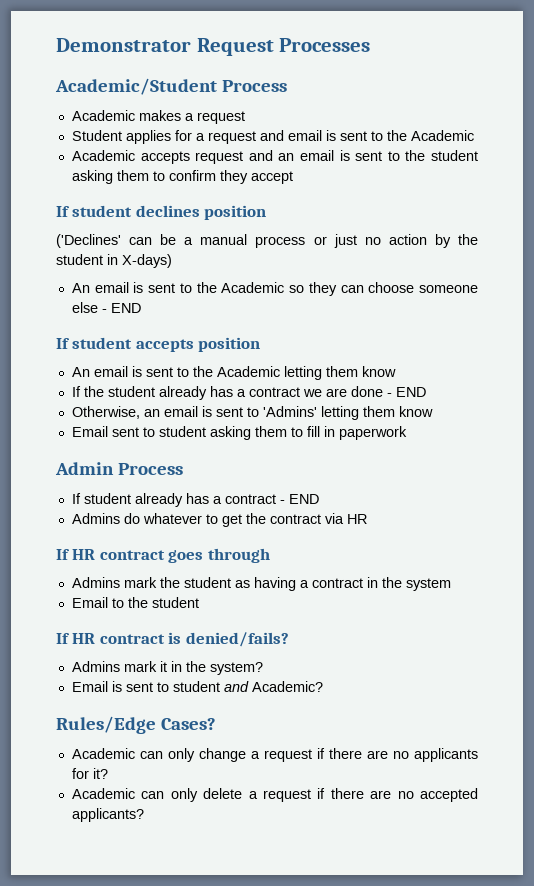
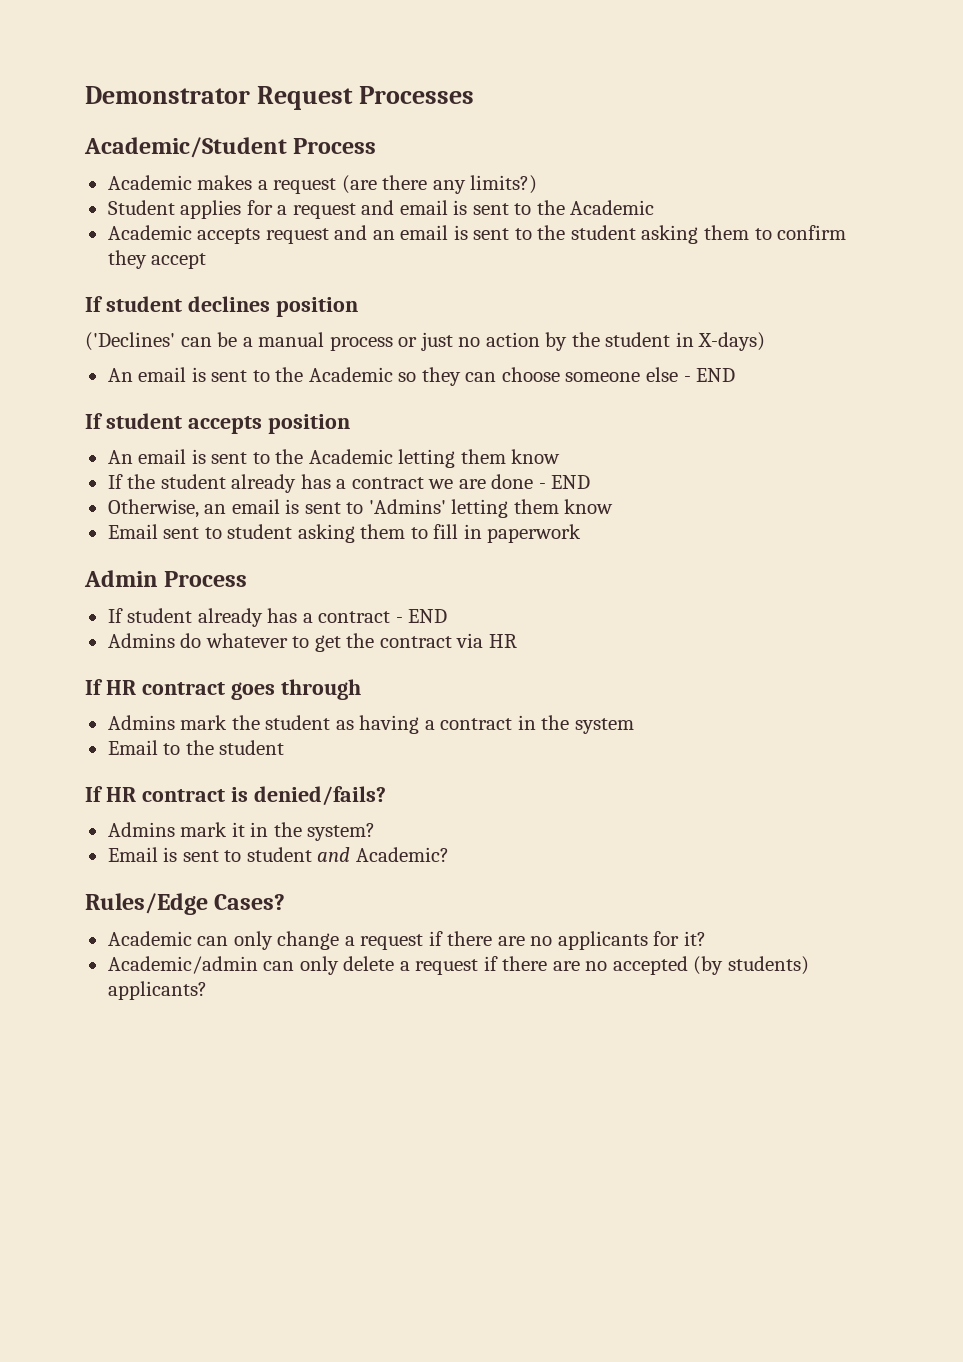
- Academic makes a request
+ Academic makes a request (are there any limits?)
- Academic can only delete a request if there are no accepted applicants?
+ Academic/admin can only delete a request if there are no accepted (by students) applicants?

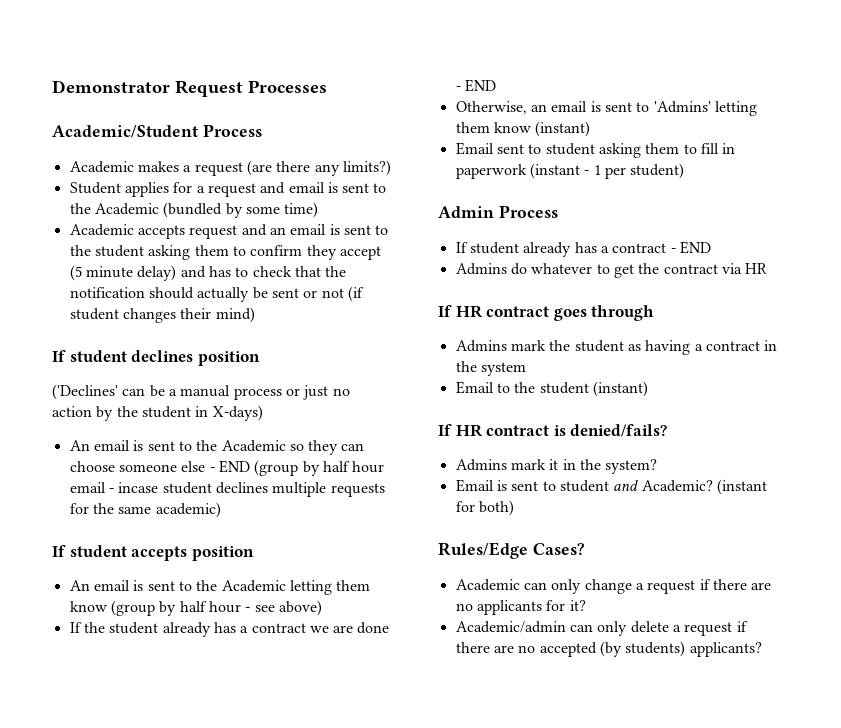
- Student applies for a request and email is sent to the Academic
+ Student applies for a request and email is sent to the Academic (bundled by some time)
- Academic accepts request and an email is sent to the student asking them to confirm they accept
+ Academic accepts request and an email is sent to the student asking them to confirm they accept (5 minute delay) and has to check that the notification should actually be sent or not (if student changes their mind)
- An email is sent to the Academic so they can choose someone else - END
+ An email is sent to the Academic so they can choose someone else - END (group by half hour email - incase student declines multiple requests for the same academic)
- An email is sent to the Academic letting them know
+ An email is sent to the Academic letting them know (group by half hour - see above)
- Otherwise, an email is sent to 'Admins' letting them know
+ Otherwise, an email is sent to 'Admins' letting them know (instant)
- Email sent to student asking them to fill in paperwork
+ Email sent to student asking them to fill in paperwork (instant - 1 per student)
- Email to the student
+ Email to the student (instant)
+ (instant for both)

